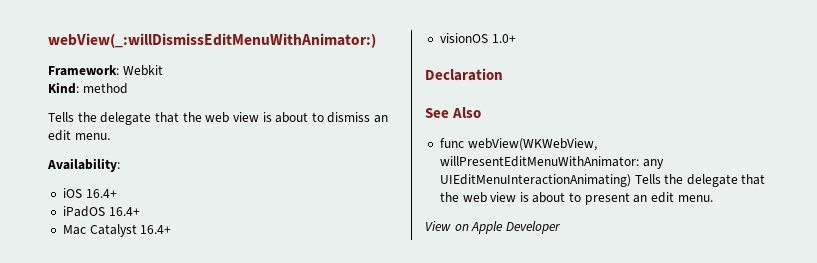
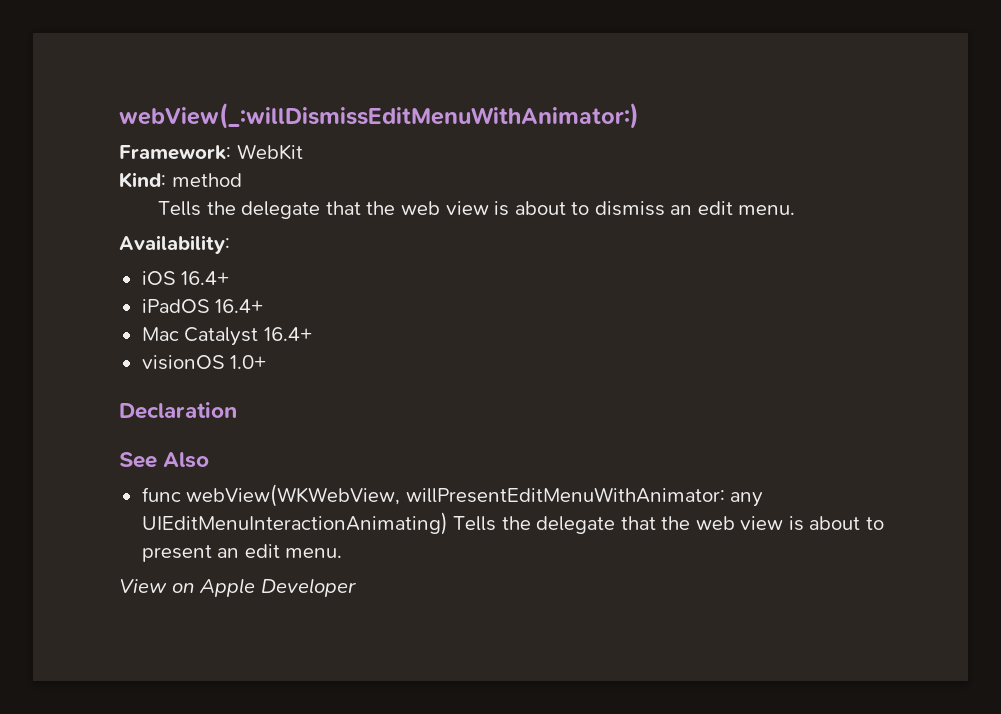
- Framework: Webkit
+ Framework: WebKit

